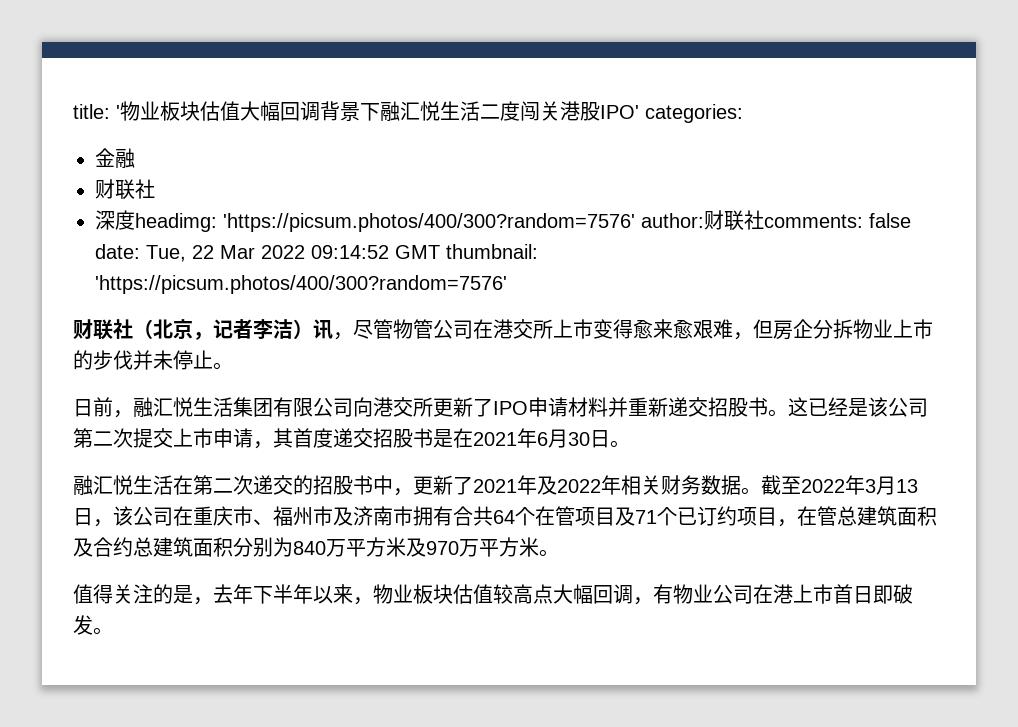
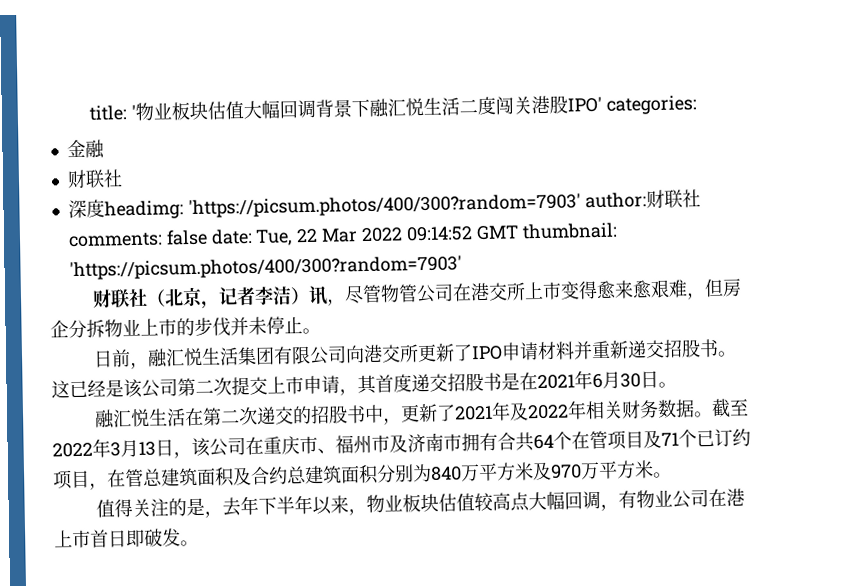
- 深度headimg: 'https://picsum.photos/400/300?random=7576' author:财联社comments: false date: Tue, 22 Mar 2022 09:14:52 GMT thumbnail: 'https://picsum.photos/400/300?random=7576'
+ 深度headimg: 'https://picsum.photos/400/300?random=7903' author:财联社comments: false date: Tue, 22 Mar 2022 09:14:52 GMT thumbnail: 'https://picsum.photos/400/300?random=7903'

